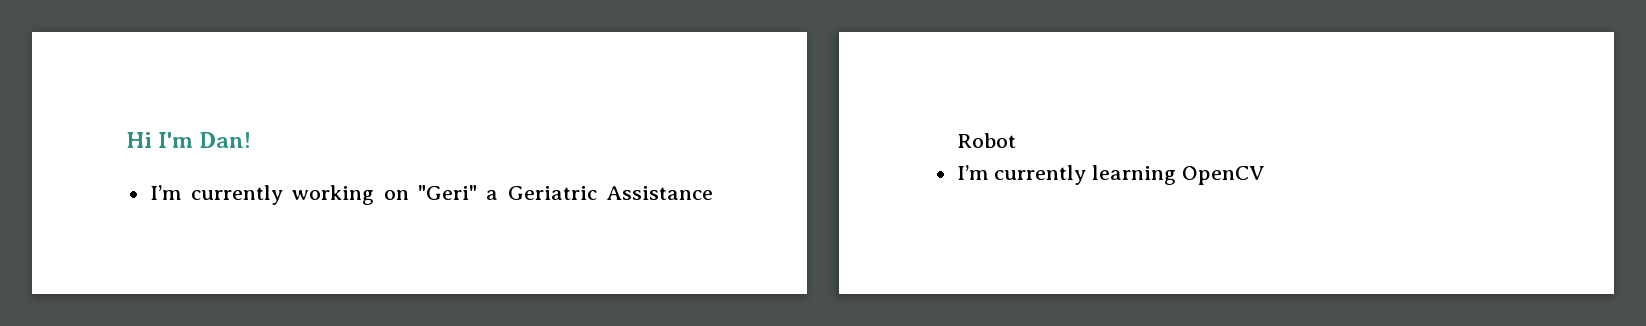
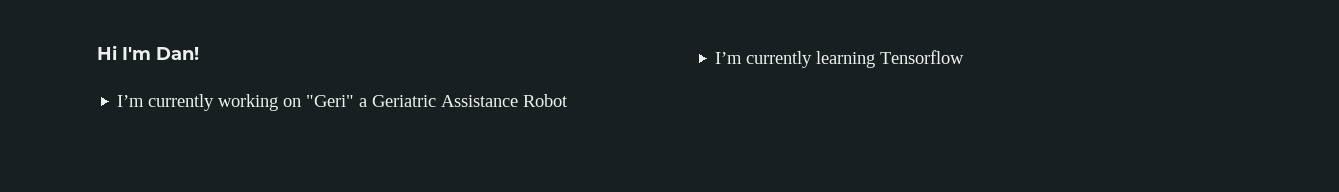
- I’m currently learning OpenCV
+ I’m currently learning Tensorflow

